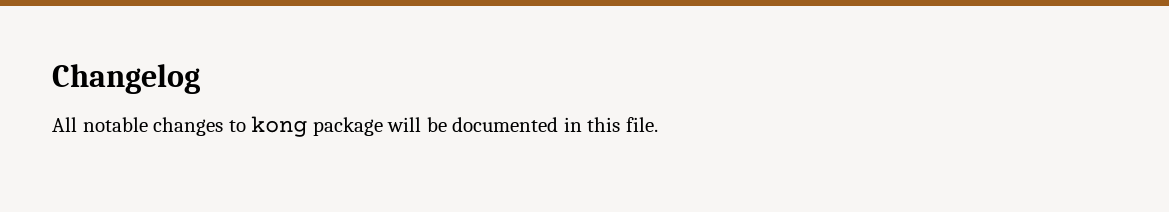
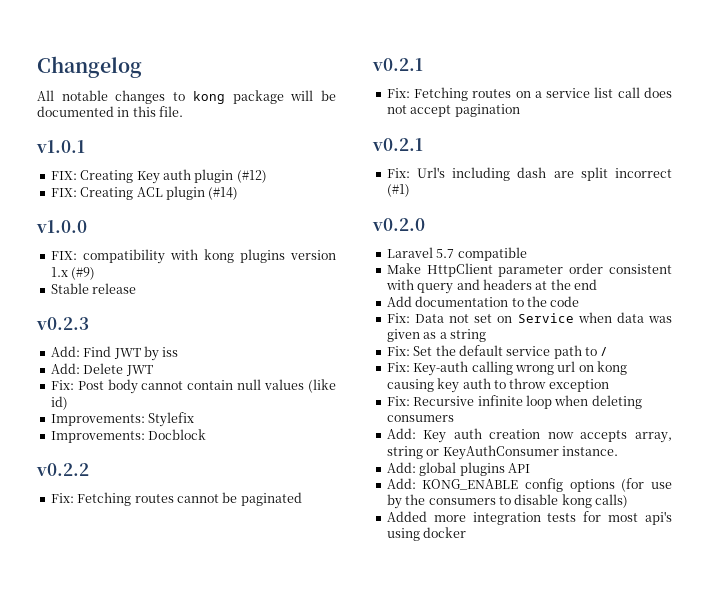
+ v1.0.1
+ FIX: Creating Key auth plugin (#12)
+ FIX: Creating ACL plugin (#14)
+ v1.0.0
+ FIX: compatibility with kong plugins version 1.x (#9)
+ Stable release
+ v0.2.3
+ Add: Find JWT by iss
+ Add: Delete JWT
+ Fix: Post body cannot contain null values (like id)
+ Improvements: Stylefix
+ Improvements: Docblock
+ v0.2.2
+ Fix: Fetching routes cannot be paginated
+ v0.2.1
+ Fix: Fetching routes on a service list call does not accept pagination
+ v0.2.1
+ Fix: Url's including dash are split incorrect (#1)
+ v0.2.0
+ Laravel 5.7 compatible
+ Make HttpClient parameter order consistent with query and headers at the end
+ Add documentation to the code
+ Fix: Data not set on Service when data was given as a string
+ Fix: Set the default service path to /
+ Fix: Key-auth calling wrong url on kong causing key auth to throw exception
+ Fix: Recursive infinite loop when deleting consumers
+ Add: Key auth creation now accepts array, string or KeyAuthConsumer instance.
+ Add: global plugins API
+ Add: KONG_ENABLE config options (for use by the consumers to disable kong calls)
+ Added more integration tests for most api's using docker

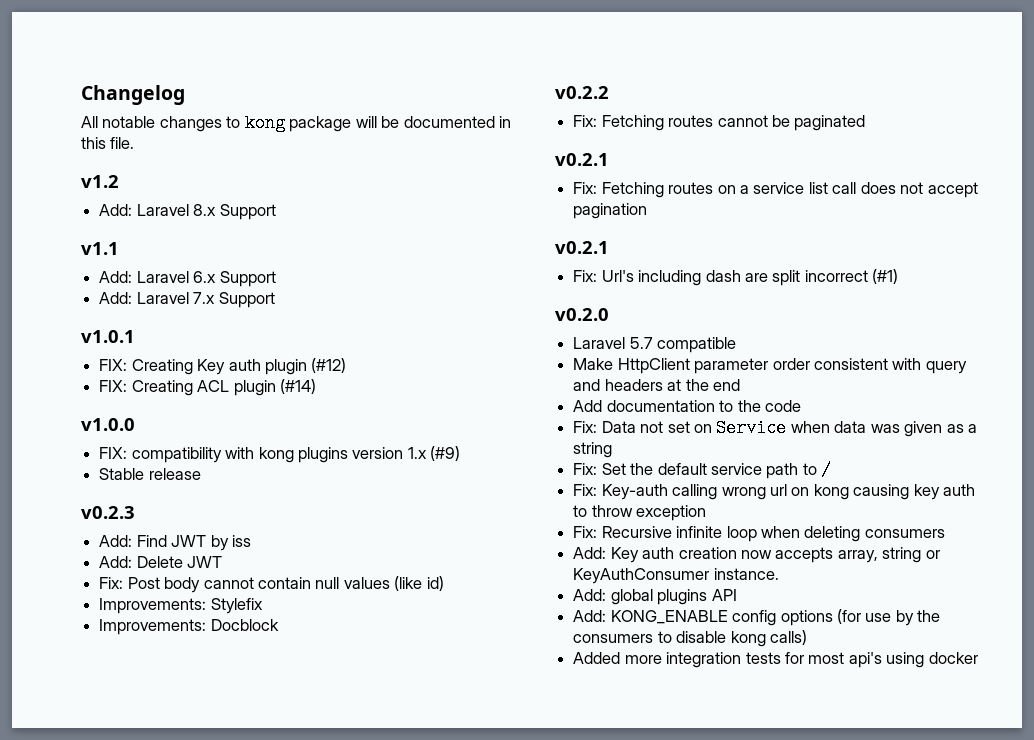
+ v1.2
+ Add: Laravel 8.x Support
+ v1.1
+ Add: Laravel 6.x Support
+ Add: Laravel 7.x Support

